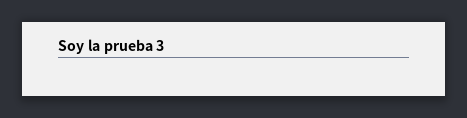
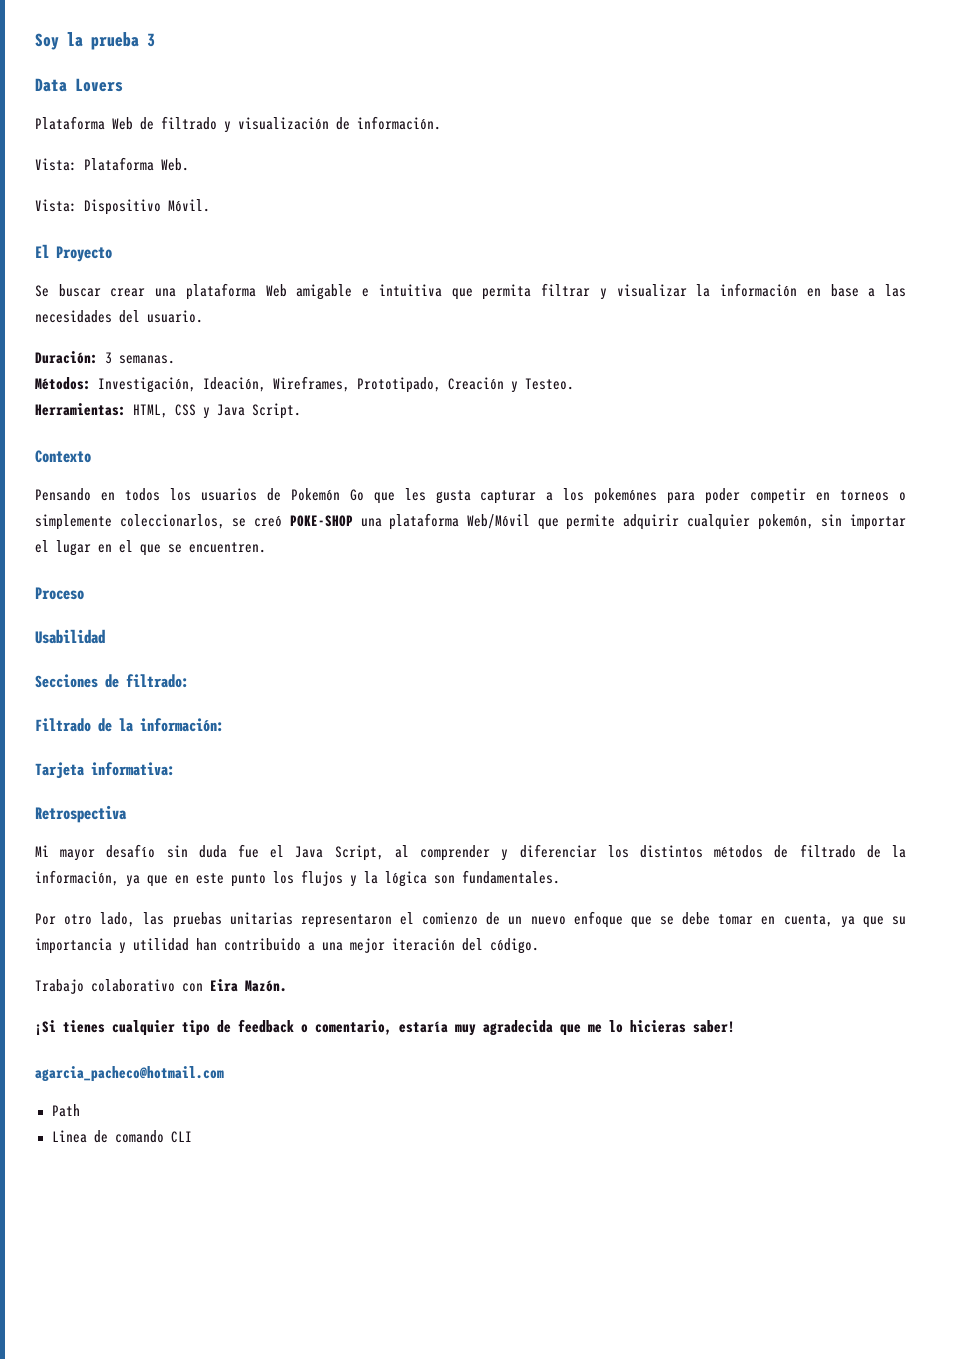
+ Data Lovers
+ Plataforma Web de filtrado y visualización de información.
+ Vista: Plataforma Web.
+ Vista: Dispositivo Móvil.
+ El Proyecto
+ Se buscar crear una plataforma Web amigable e intuitiva que permita filtrar y visualizar la información en base a las necesidades del usuario.
+ Duración: 3 semanas.
+ Métodos: Investigación, Ideación, Wireframes, Prototipado, Creación y Testeo.
+ Herramientas: HTML, CSS y Java Script.
+ Contexto
+ Pensando en todos los usuarios de Pokemón Go que les gusta capturar a los pokemónes para poder competir en torneos o simplemente coleccionarlos, se creó POKE-SHOP una plataforma Web/Móvil que permite adquirir cualquier pokemón, sin importar el lugar en el que se encuentren.
+ Proceso
+ Usabilidad
+ Secciones de filtrado:
+ Filtrado de la información:
+ Tarjeta informativa:
+ Retrospectiva
+ Mi mayor desafío sin duda fue el Java Script, al comprender y diferenciar los distintos métodos de filtrado de la información, ya que en este punto los flujos y la lógica son fundamentales.
+ Por otro lado, las pruebas unitarias representaron el comienzo de un nuevo enfoque que se debe tomar en cuenta, ya que su importancia y utilidad han contribuido a una mejor iteración del código.
+ Trabajo colaborativo con Eira Mazón.
+ ¡Si tienes cualquier tipo de feedback o comentario, estaría muy agradecida que me lo hicieras saber!
+ agarcia_pacheco@hotmail.com
+ Path
+ Linea de comando CLI

